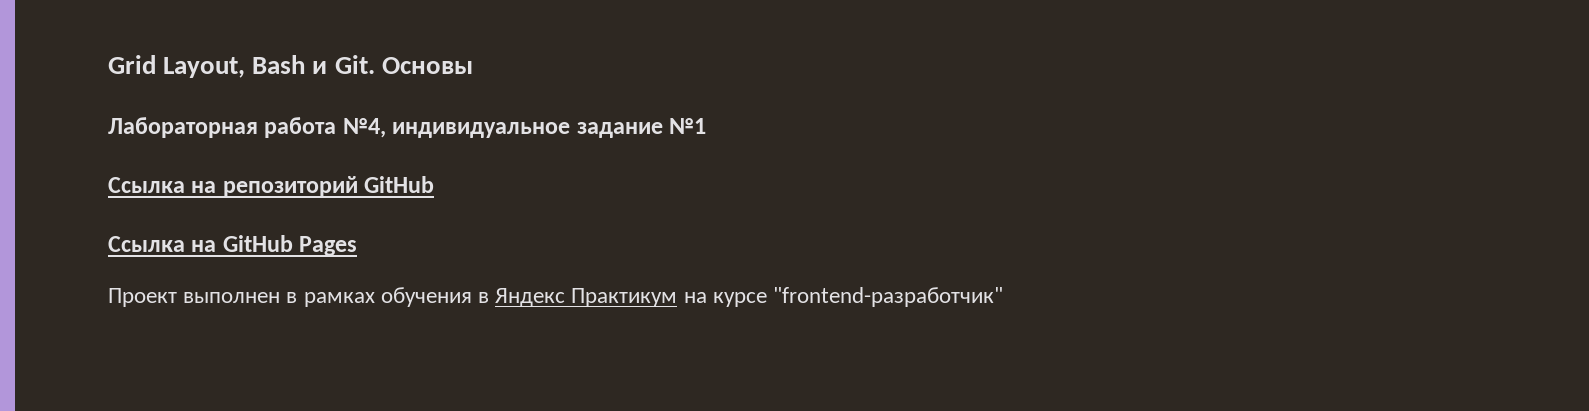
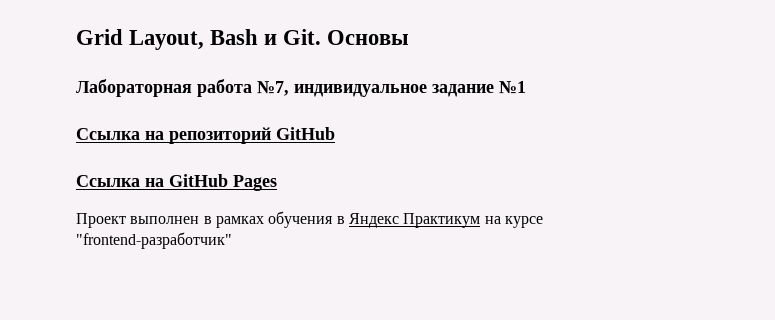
- Лабораторная работа №4, индивидуальное задание №1
+ Лабораторная работа №7, индивидуальное задание №1

